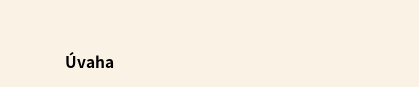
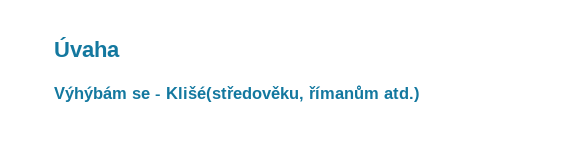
+ Výhýbám se - Klišé(středověku, římanům atd.)

